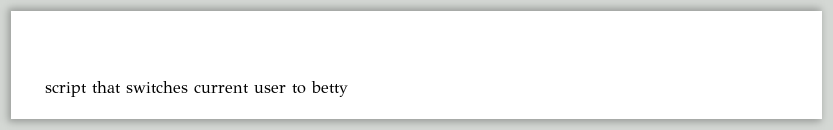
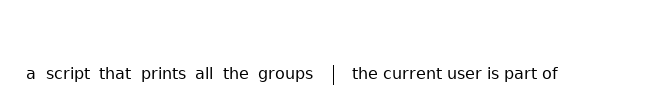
- script that switches current user to betty
+ a script that prints all the groups the current user is part of

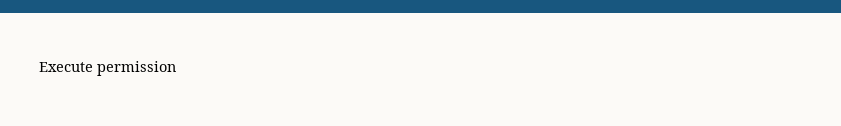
- a script that prints all the groups the current user is part of
+ Execute permission

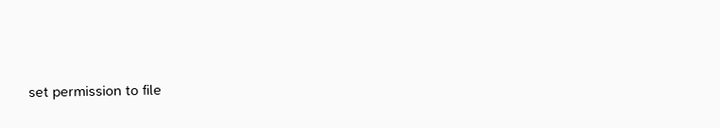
- Execute permission
+ set permission to file

